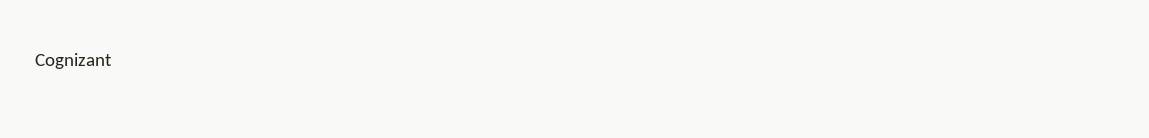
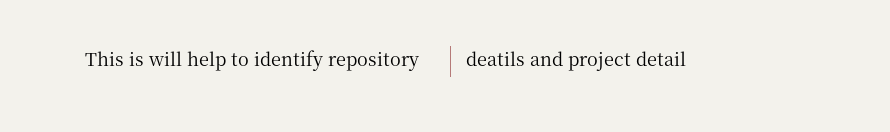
- Cognizant
+ This is will help to identify repository deatils and project detail

